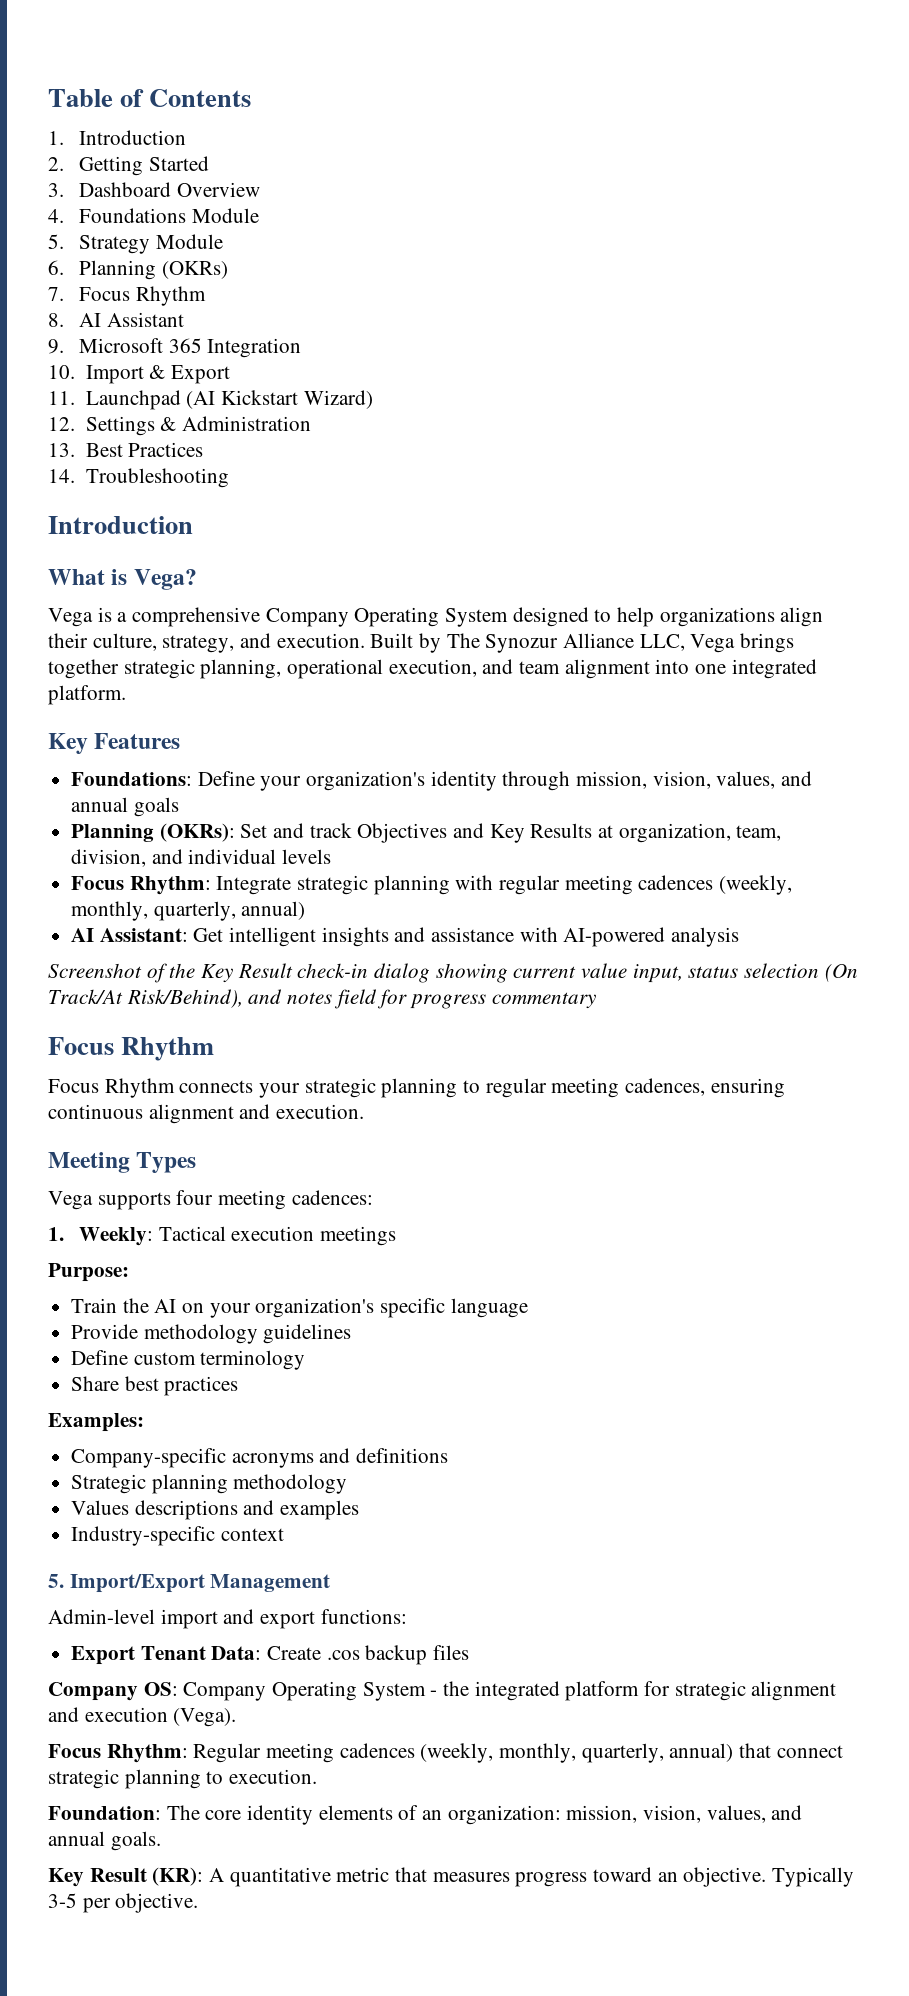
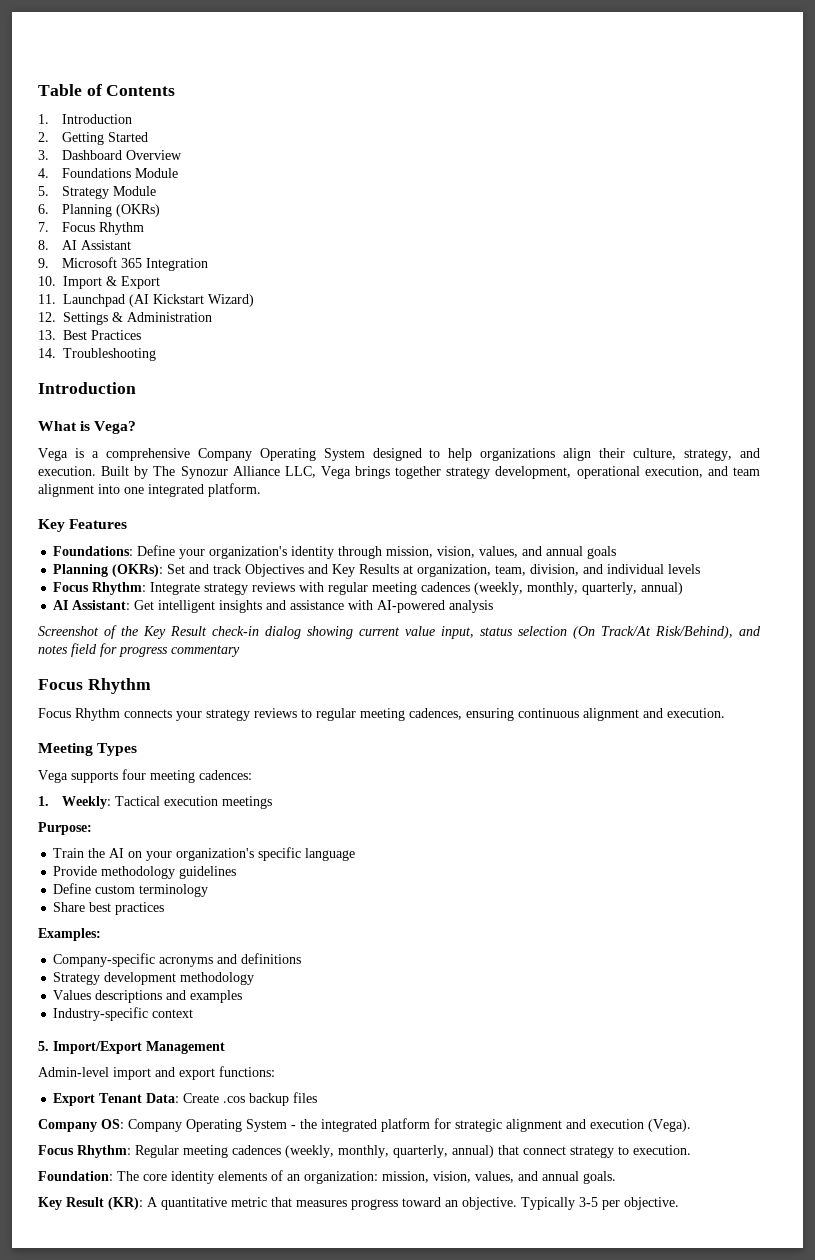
- Built by The Synozur Alliance LLC, Vega brings together strategic planning, operational execution, and team alignment into one integrated platform.
+ Built by The Synozur Alliance LLC, Vega brings together strategy development, operational execution, and team alignment into one integrated platform.
- Focus Rhythm: Integrate strategic planning with regular meeting cadences (weekly, monthly, quarterly, annual)
+ Focus Rhythm: Integrate strategy reviews with regular meeting cadences (weekly, monthly, quarterly, annual)
- Focus Rhythm connects your strategic planning to regular meeting cadences, ensuring continuous alignment and execution.
+ Focus Rhythm connects your strategy reviews to regular meeting cadences, ensuring continuous alignment and execution.
- Strategic planning methodology
+ Strategy development methodology
- Focus Rhythm: Regular meeting cadences (weekly, monthly, quarterly, annual) that connect strategic planning to execution.
+ Focus Rhythm: Regular meeting cadences (weekly, monthly, quarterly, annual) that connect strategy to execution.

